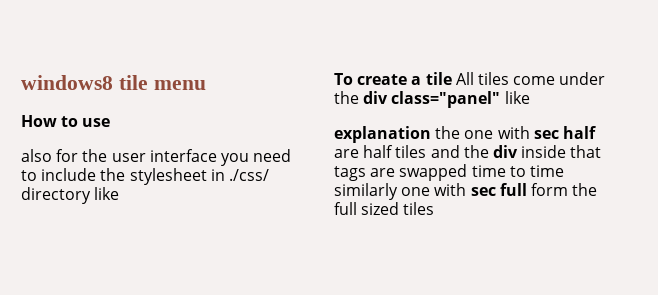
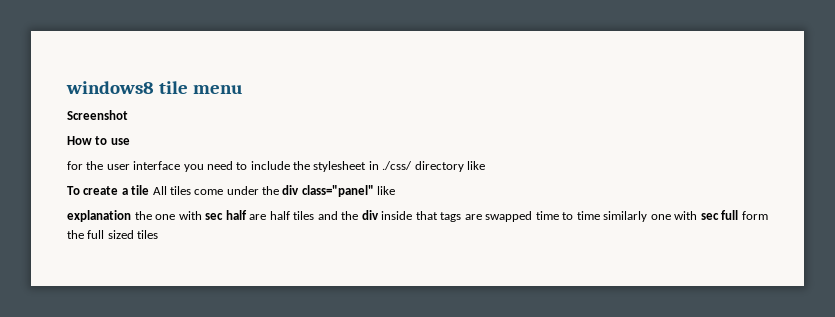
+ Screenshot
- also for the user interface you need to include the stylesheet in ./css/ directory like
+ for the user interface you need to include the stylesheet in ./css/ directory like

